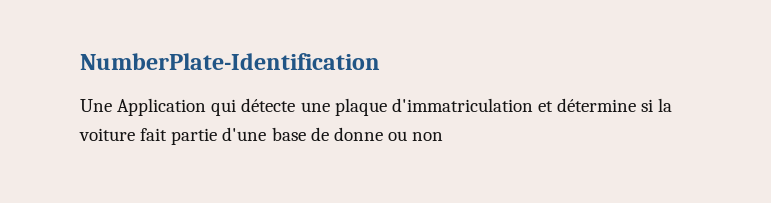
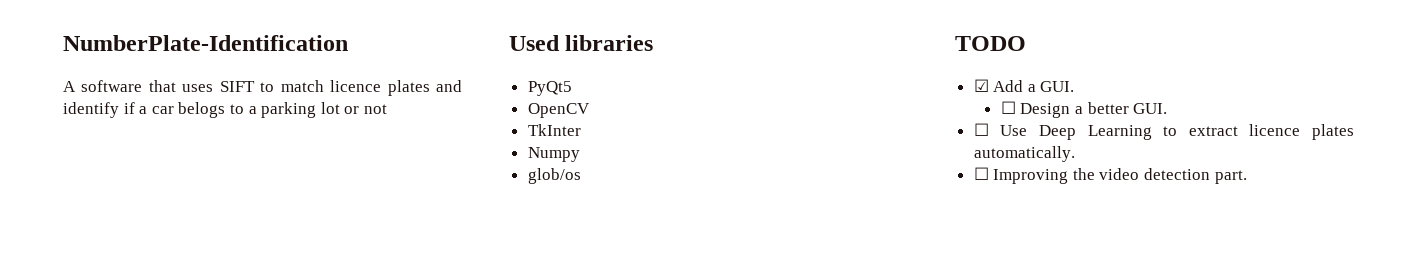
- Une Application qui détecte une plaque d'immatriculation et détermine si la voiture fait partie d'une base de donne ou non
+ A software that uses SIFT to match licence plates and identify if a car belogs to a parking lot or not
+ Used libraries
+ PyQt5
+ OpenCV
+ TkInter
+ Numpy
+ glob/os
+ TODO
+ ☑ Add a GUI.
+ ☐ Design a better GUI.
+ ☐ Use Deep Learning to extract licence plates automatically.
+ ☐ Improving the video detection part.

